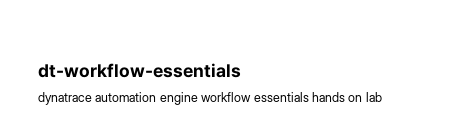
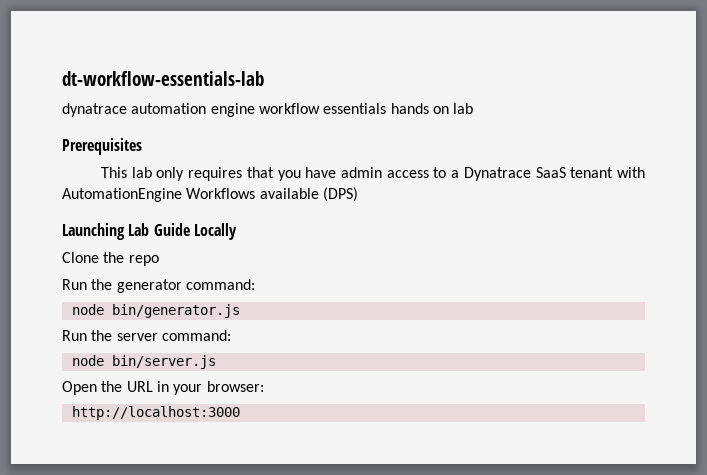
- dt-workflow-essentials
+ dt-workflow-essentials-lab
+ Prerequisites
+ This lab only requires that you have admin access to a Dynatrace SaaS tenant with AutomationEngine Workflows available (DPS)
+ Launching Lab Guide Locally
+ Clone the repo
+ Run the generator command:
+ node bin/generator.js
+ Run the server command:
+ node bin/server.js
+ Open the URL in your browser:
+ http://localhost:3000

